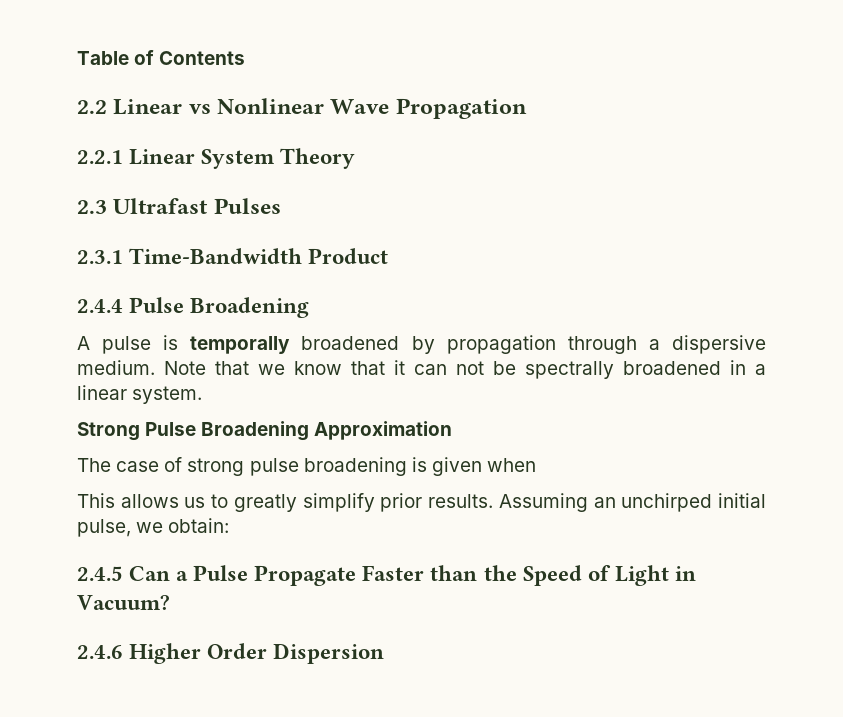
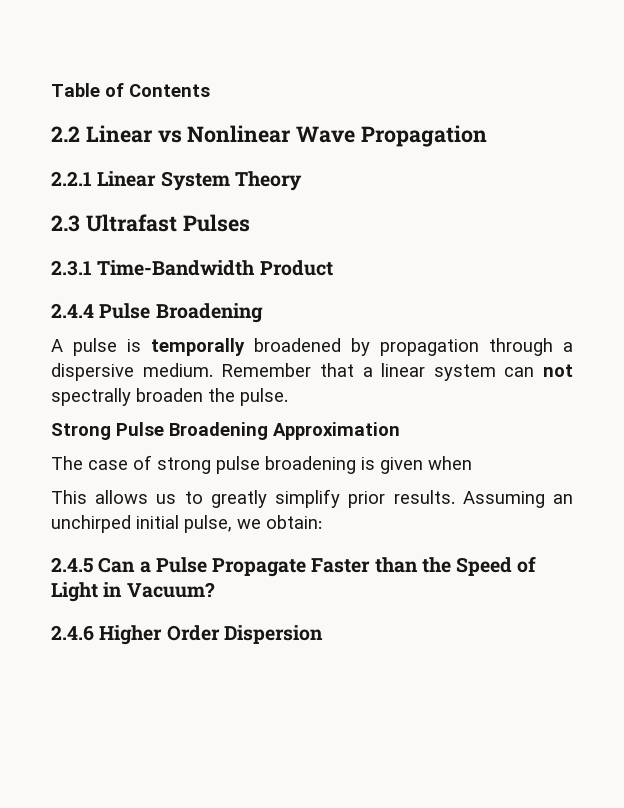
- Note that we know that it can not be spectrally broadened in a linear system.
+ Remember that a linear system can not spectrally broaden the pulse.

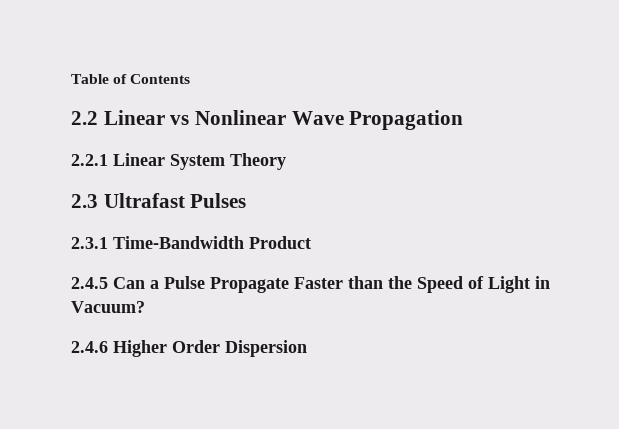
- 2.4.4 Pulse Broadening
- A pulse is temporally broadened by propagation through a dispersive medium. Remember that a linear system can not spectrally broaden the pulse.
- Strong Pulse Broadening Approximation
- The case of strong pulse broadening is given when
- This allows us to greatly simplify prior results. Assuming an unchirped initial pulse, we obtain:

